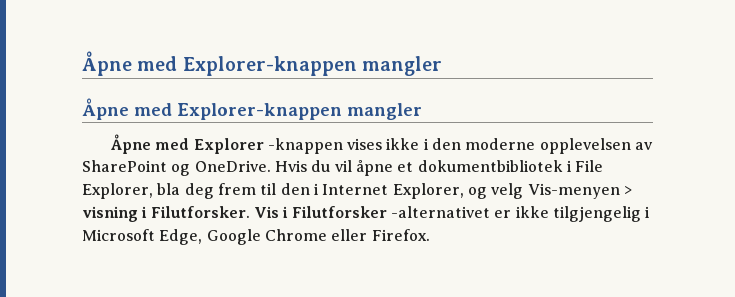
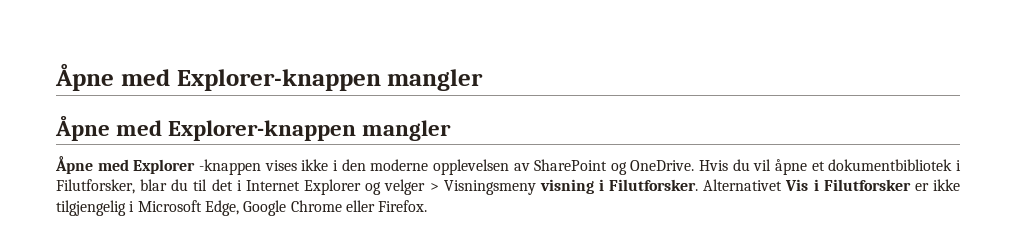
- Hvis du vil åpne et dokumentbibliotek i File Explorer, bla deg frem til den i Internet Explorer, og velg Vis-menyen > visning i Filutforsker.
+ Hvis du vil åpne et dokumentbibliotek i Filutforsker, blar du til det i Internet Explorer og velger > Visningsmeny visning i Filutforsker.
- Vis i Filutforsker -alternativet er ikke tilgjengelig i Microsoft Edge, Google Chrome eller Firefox.
+ Alternativet Vis i Filutforsker er ikke tilgjengelig i Microsoft Edge, Google Chrome eller Firefox.

